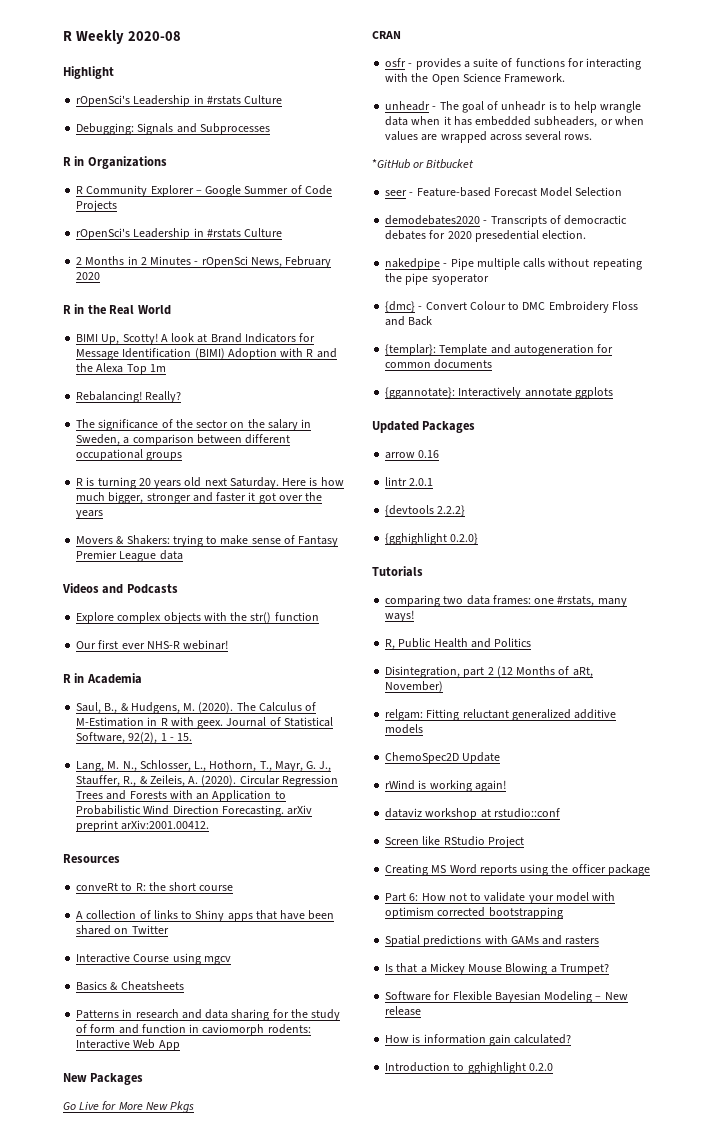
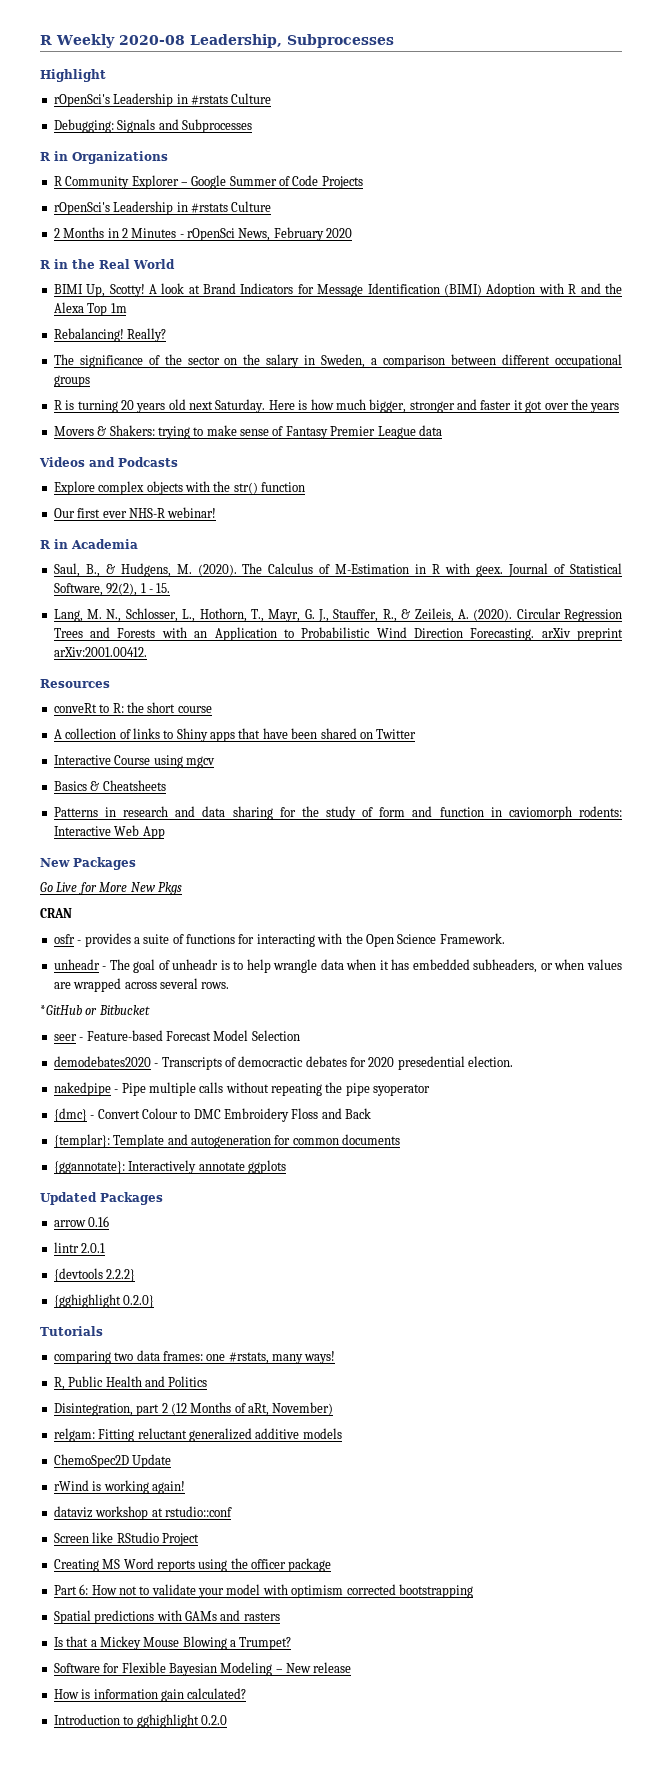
- R Weekly 2020-08
+ R Weekly 2020-08 Leadership, Subprocesses

